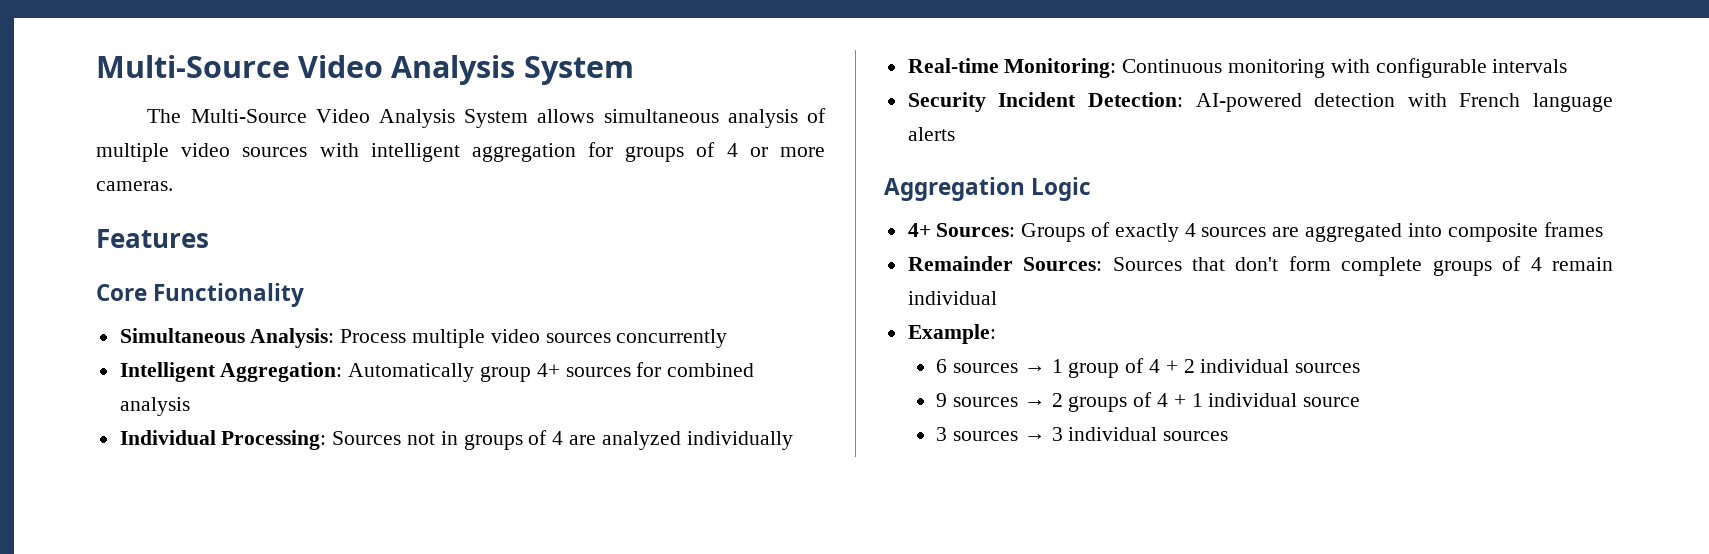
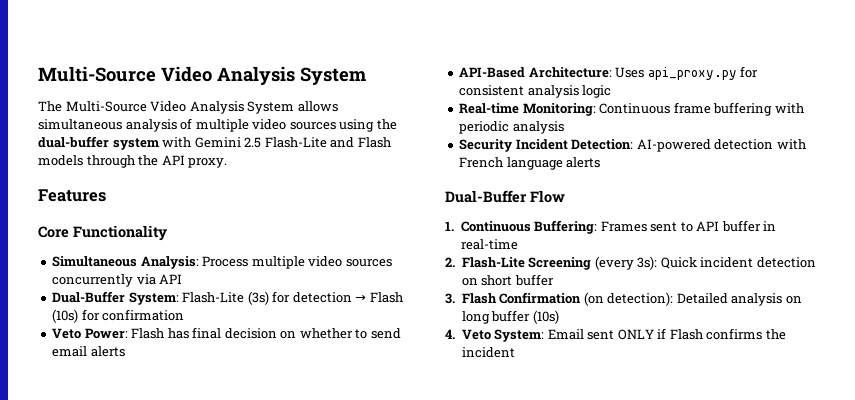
- The Multi-Source Video Analysis System allows simultaneous analysis of multiple video sources with intelligent aggregation for groups of 4 or more cameras.
+ The Multi-Source Video Analysis System allows simultaneous analysis of multiple video sources using the dual-buffer system with Gemini 2.5 Flash-Lite and Flash models through the API proxy.
- Simultaneous Analysis: Process multiple video sources concurrently
- Intelligent Aggregation: Automatically group 4+ sources for combined analysis
- Individual Processing: Sources not in groups of 4 are analyzed individually
- Real-time Monitoring: Continuous monitoring with configurable intervals
+ Simultaneous Analysis: Process multiple video sources concurrently via API
+ Dual-Buffer System: Flash-Lite (3s) for detection → Flash (10s) for confirmation
+ Veto Power: Flash has final decision on whether to send email alerts
+ API-Based Architecture: Uses api_proxy.py for consistent analysis logic
+ Real-time Monitoring: Continuous frame buffering with periodic analysis
- Aggregation Logic
- 4+ Sources: Groups of exactly 4 sources are aggregated into composite frames
- Remainder Sources: Sources that don't form complete groups of 4 remain individual
- Example:
- 6 sources → 1 group of 4 + 2 individual sources
- 9 sources → 2 groups of 4 + 1 individual source
- 3 sources → 3 individual sources
+ Dual-Buffer Flow
+ 1. Continuous Buffering: Frames sent to API buffer in real-time
+ 2. Flash-Lite Screening (every 3s): Quick incident detection on short buffer
+ 3. Flash Confirmation (on detection): Detailed analysis on long buffer (10s)
+ 4. Veto System: Email sent ONLY if Flash confirms the incident

